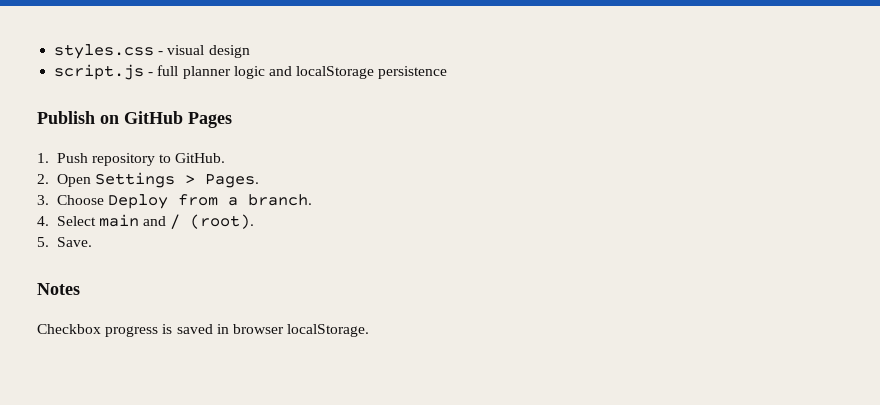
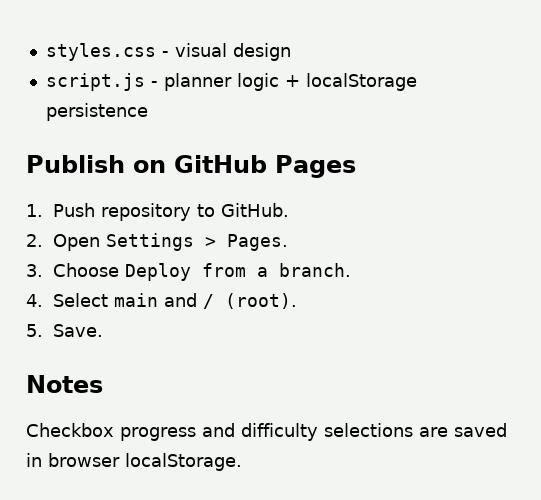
- script.js - full planner logic and localStorage persistence
+ script.js - planner logic + localStorage persistence
- Checkbox progress is saved in browser localStorage.
+ Checkbox progress and difficulty selections are saved in browser localStorage.

